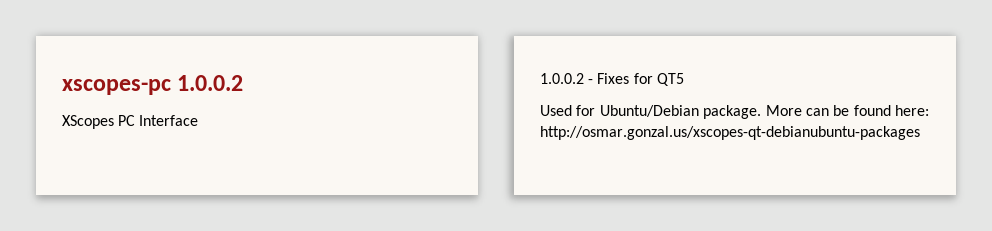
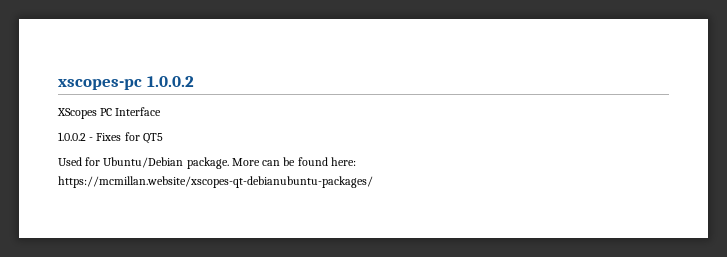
- More can be found here: http://osmar.gonzal.us/xscopes-qt-debianubuntu-packages
+ More can be found here: https://mcmillan.website/xscopes-qt-debianubuntu-packages/

